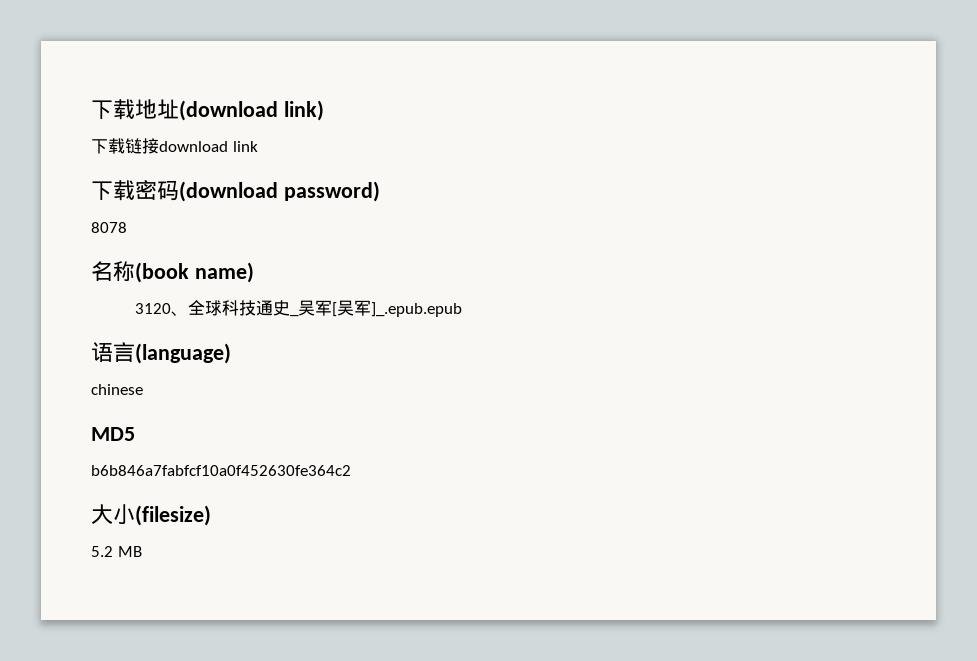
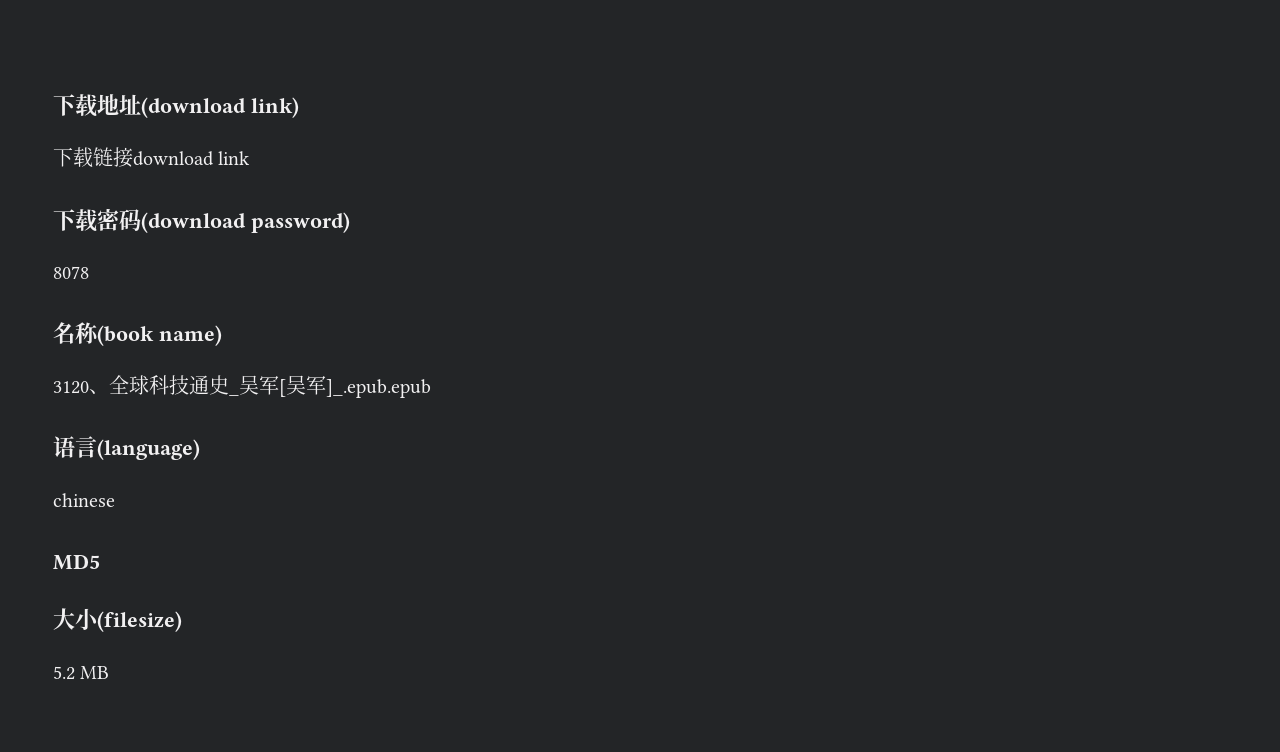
- b6b846a7fabfcf10a0f452630fe364c2

